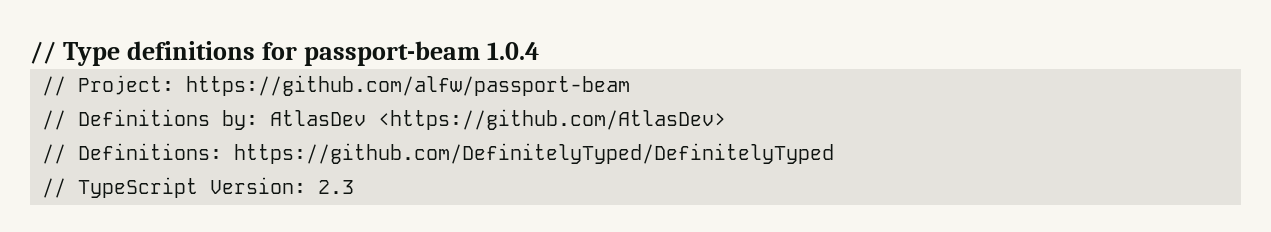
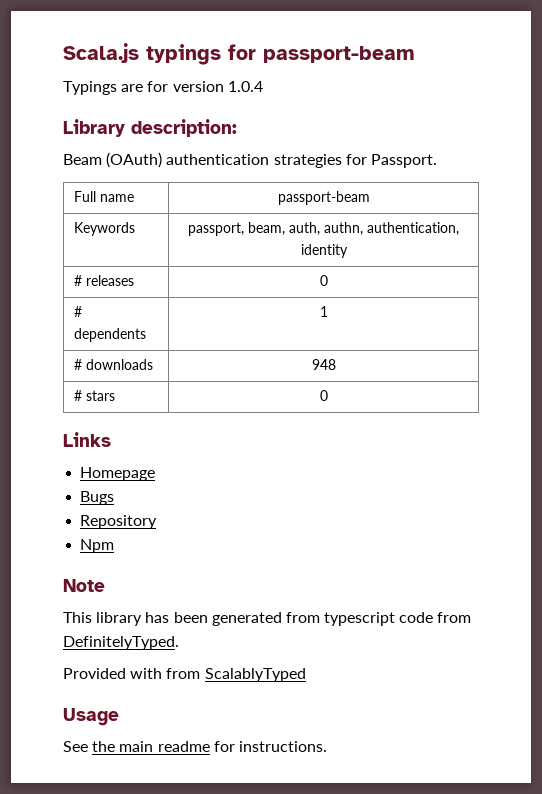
- // Type definitions for passport-beam 1.0.4
- // Project: https://github.com/alfw/passport-beam
- // Definitions by: AtlasDev <https://github.com/AtlasDev>
- // Definitions: https://github.com/DefinitelyTyped/DefinitelyTyped
- // TypeScript Version: 2.3
+ Scala.js typings for passport-beam
+ Typings are for version 1.0.4
+ Library description:
+ Beam (OAuth) authentication strategies for Passport.
+ Full name | passport-beam
+ Keywords | passport, beam, auth, authn, authentication, identity
+ # releases | 0
+ # dependents | 1
+ # downloads | 948
+ # stars | 0
+ Links
+ Homepage
+ Bugs
+ Repository
+ Npm
+ Note
+ This library has been generated from typescript code from DefinitelyTyped.
+ Provided with from ScalablyTyped
+ Usage
+ See the main readme for instructions.

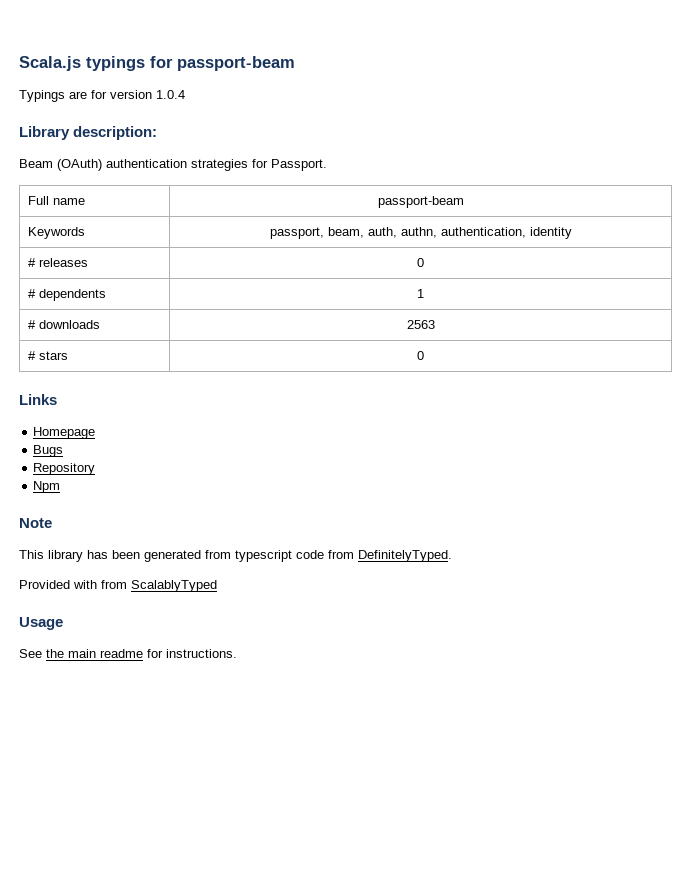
- # downloads | 948
+ # downloads | 2563

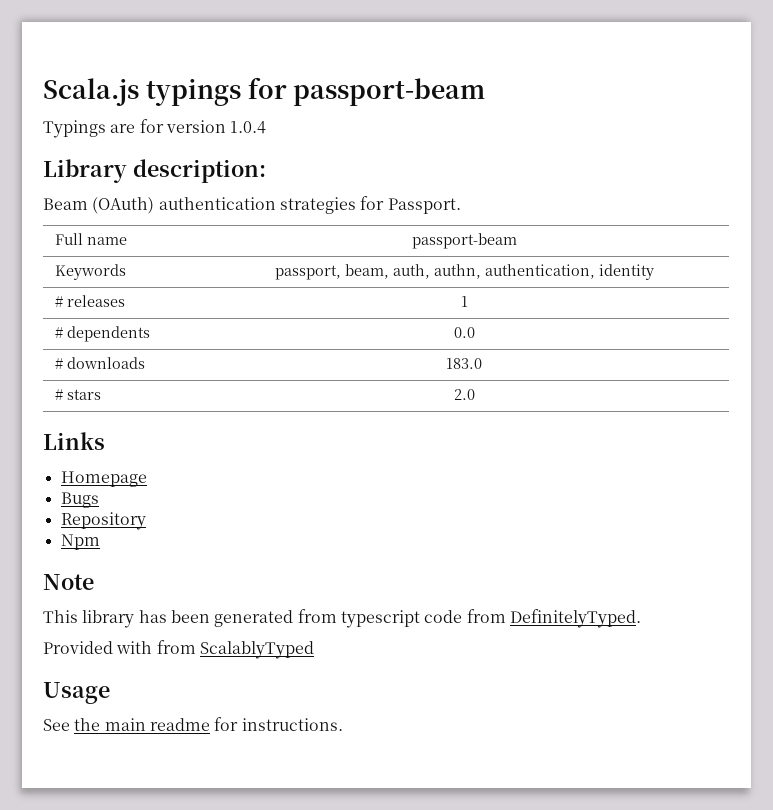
- # releases | 0
+ # releases | 1
- # dependents | 1
+ # dependents | 0.0
- # downloads | 2563
+ # downloads | 183.0
- # stars | 0
+ # stars | 2.0

